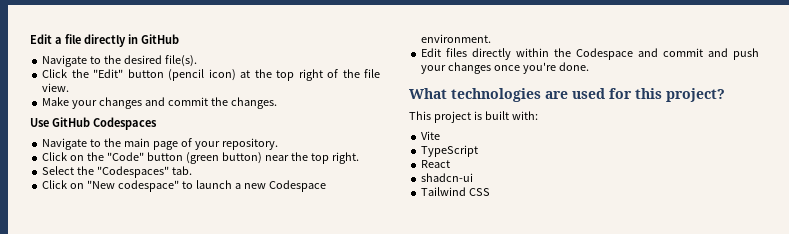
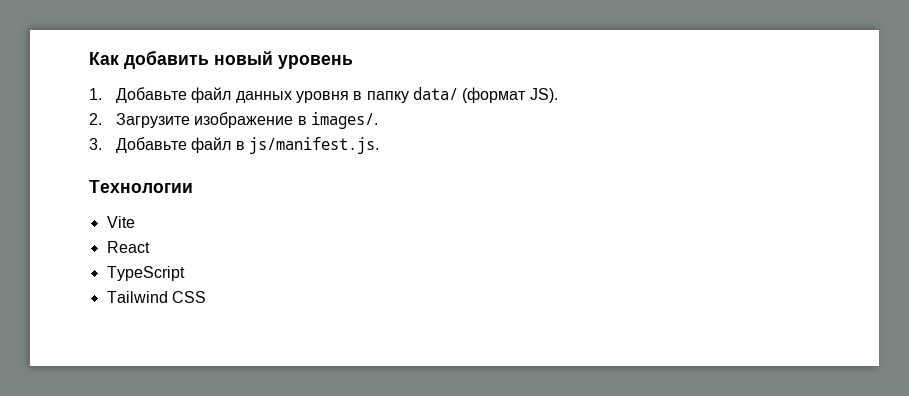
- Edit a file directly in GitHub
- Navigate to the desired file(s).
- Click the "Edit" button (pencil icon) at the top right of the file view.
- Make your changes and commit the changes.
- Use GitHub Codespaces
- Navigate to the main page of your repository.
- Click on the "Code" button (green button) near the top right.
- Select the "Codespaces" tab.
- Click on "New codespace" to launch a new Codespace environment.
- Edit files directly within the Codespace and commit and push your changes once you're done.
- What technologies are used for this project?
- This project is built with:
+ Как добавить новый уровень
+ 1. Добавьте файл данных уровня в папку data/ (формат JS).
+ 2. Загрузите изображение в images/.
+ 3. Добавьте файл в js/manifest.js.
+ Технологии
- TypeScript
- shadcn-ui
+ TypeScript

